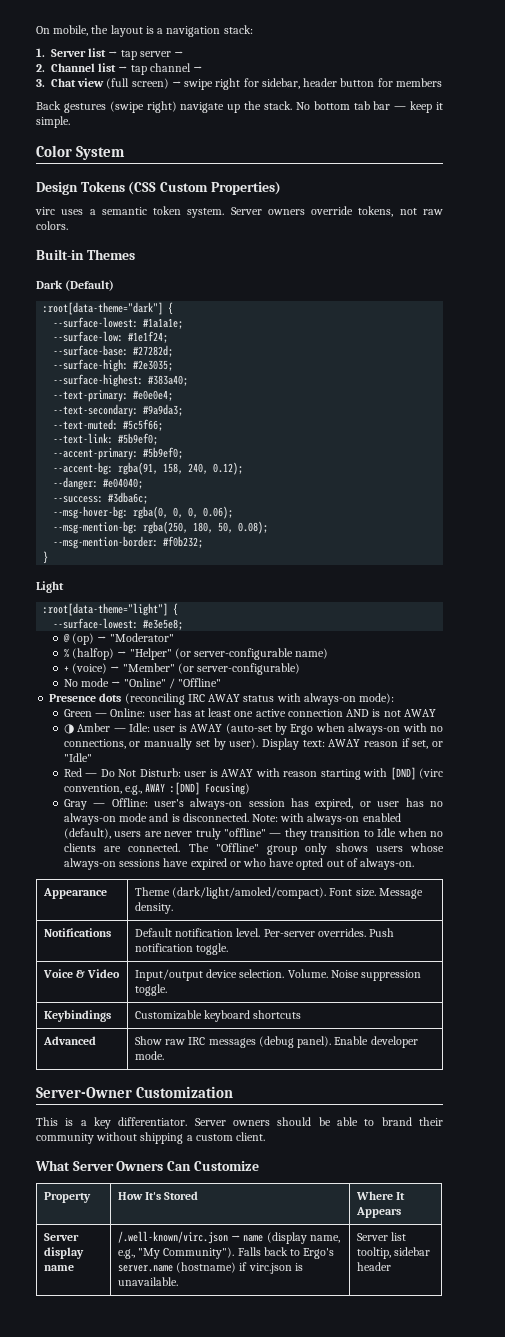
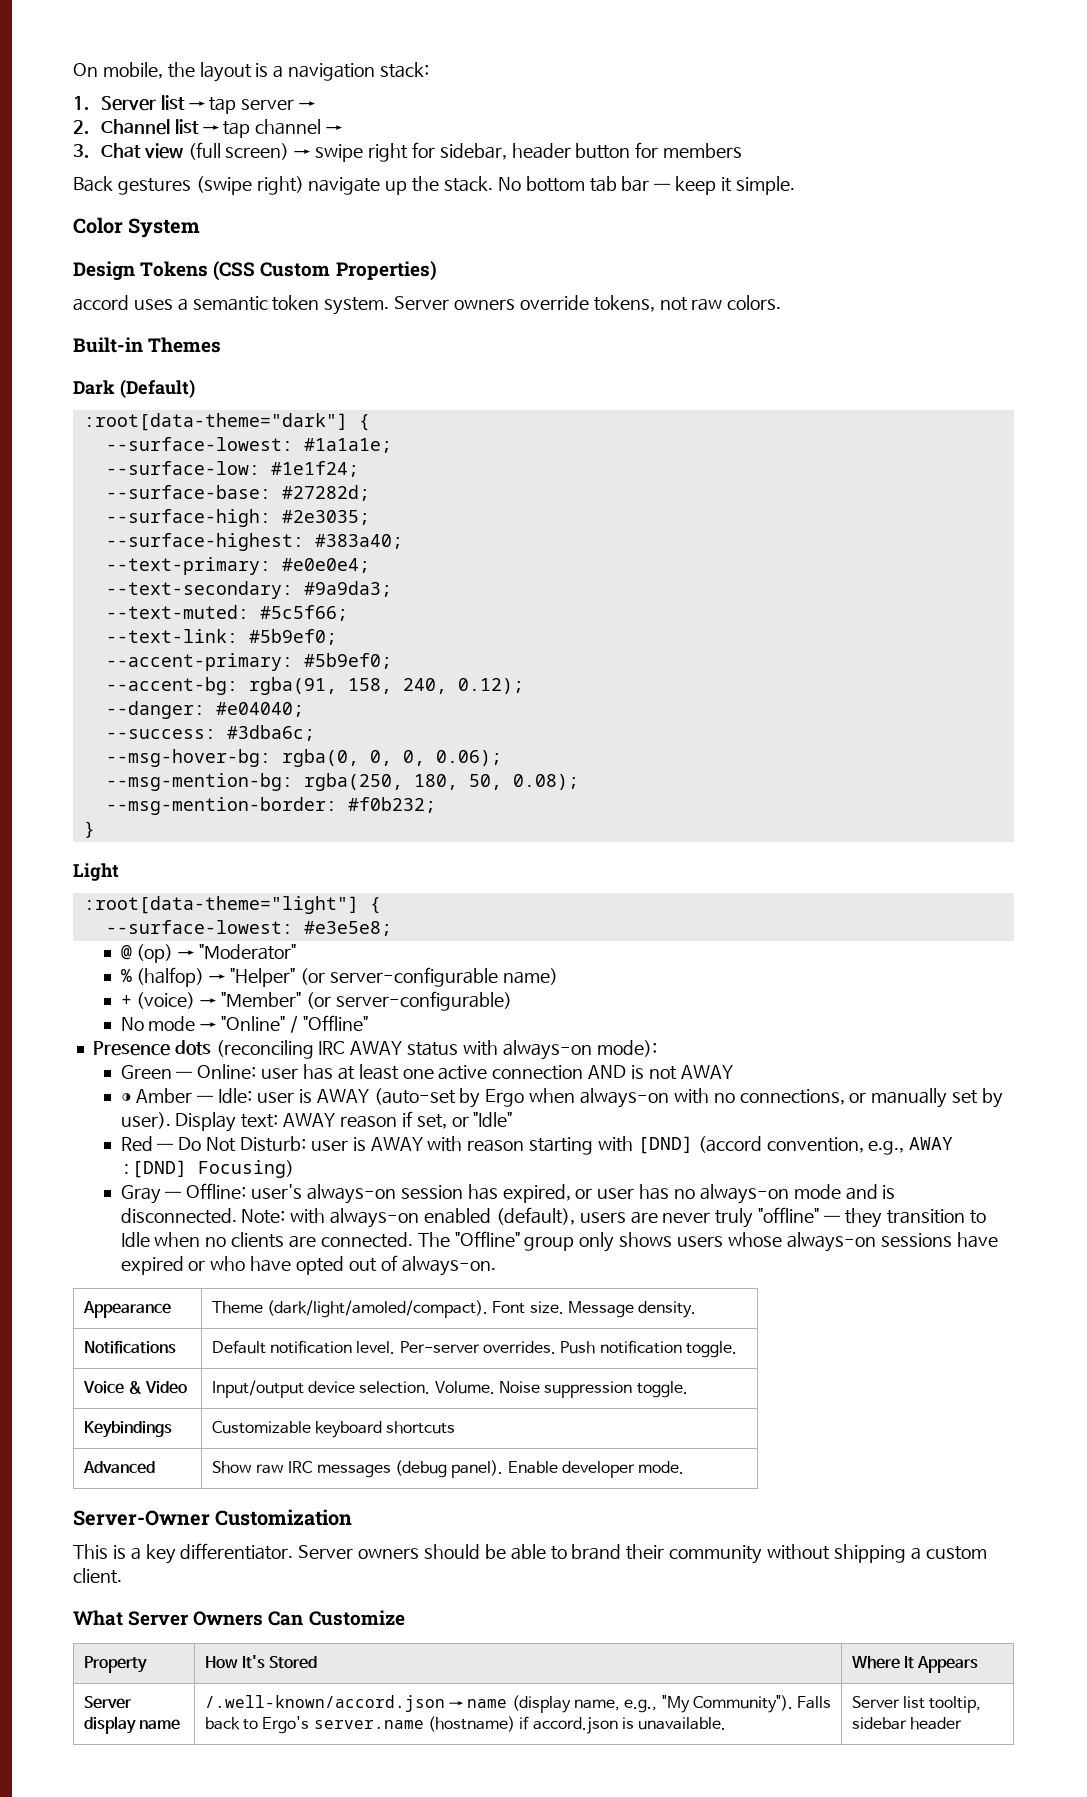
- virc uses a semantic token system.
+ accord uses a semantic token system.
- Red — Do Not Disturb: user is AWAY with reason starting with [DND] (virc convention, e.g., AWAY :[DND] Focusing)
+ Red — Do Not Disturb: user is AWAY with reason starting with [DND] (accord convention, e.g., AWAY :[DND] Focusing)
- Server display name | /.well-known/virc.json → name (display name, e.g., "My Community"). Falls back to Ergo's server.name (hostname) if virc.json is unavailable. | Server list tooltip, sidebar header
+ Server display name | /.well-known/accord.json → name (display name, e.g., "My Community"). Falls back to Ergo's server.name (hostname) if accord.json is unavailable. | Server list tooltip, sidebar header

